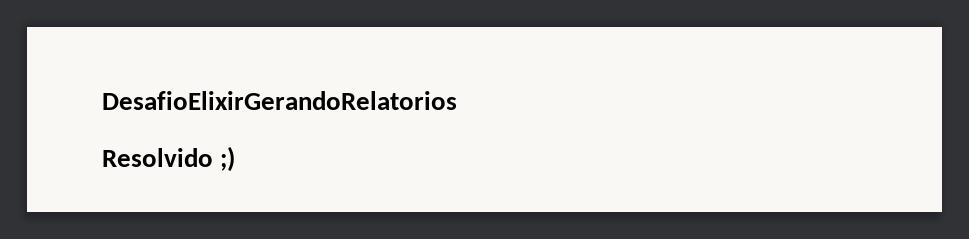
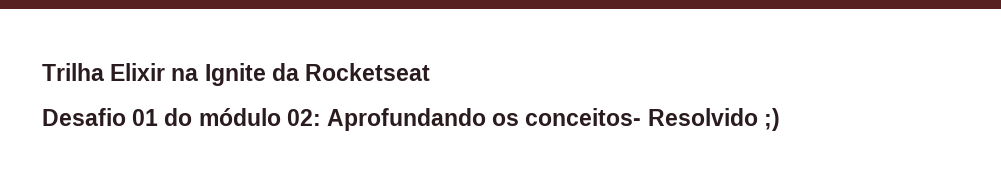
- DesafioElixirGerandoRelatorios
- Resolvido ;)
+ Trilha Elixir na Ignite da Rocketseat
+ Desafio 01 do módulo 02: Aprofundando os conceitos- Resolvido ;)

